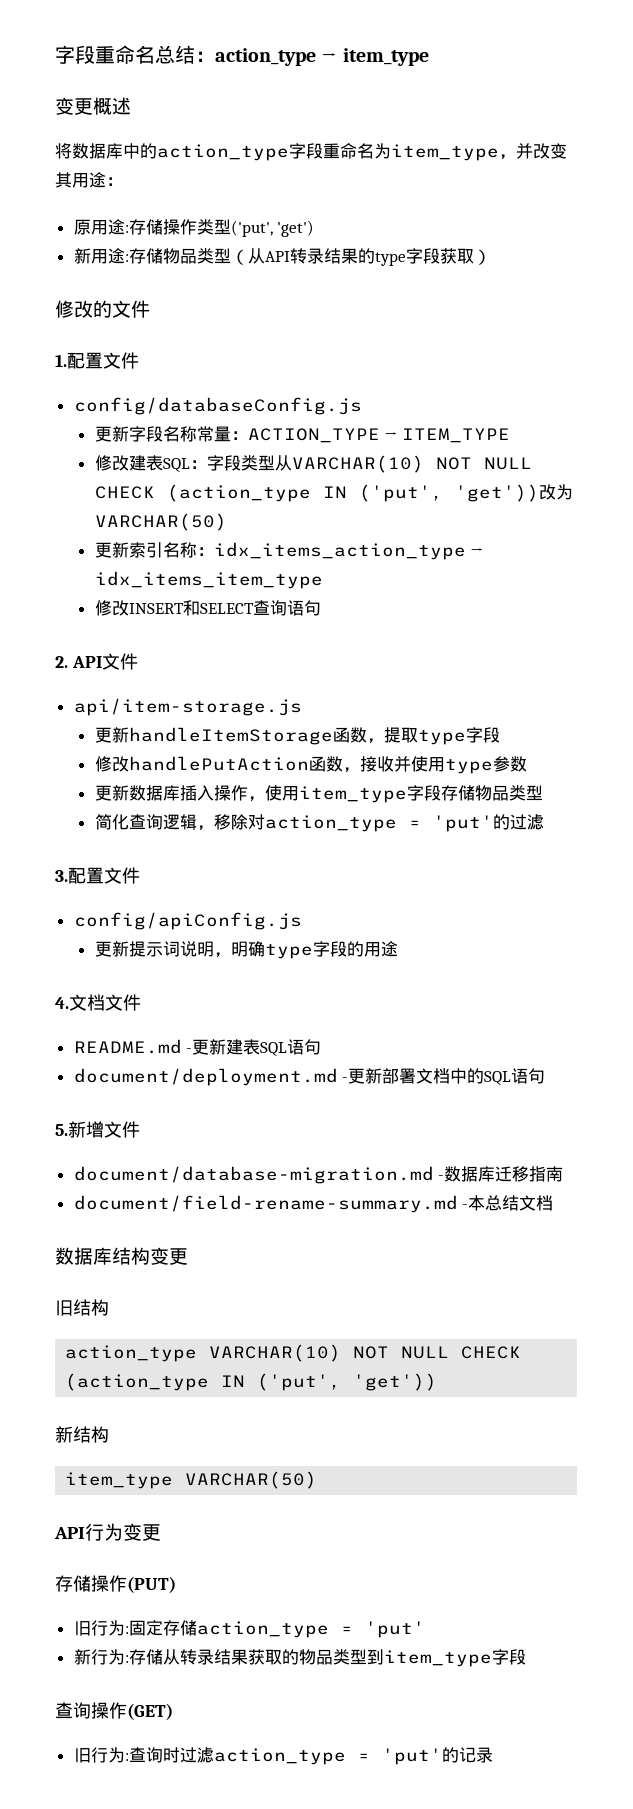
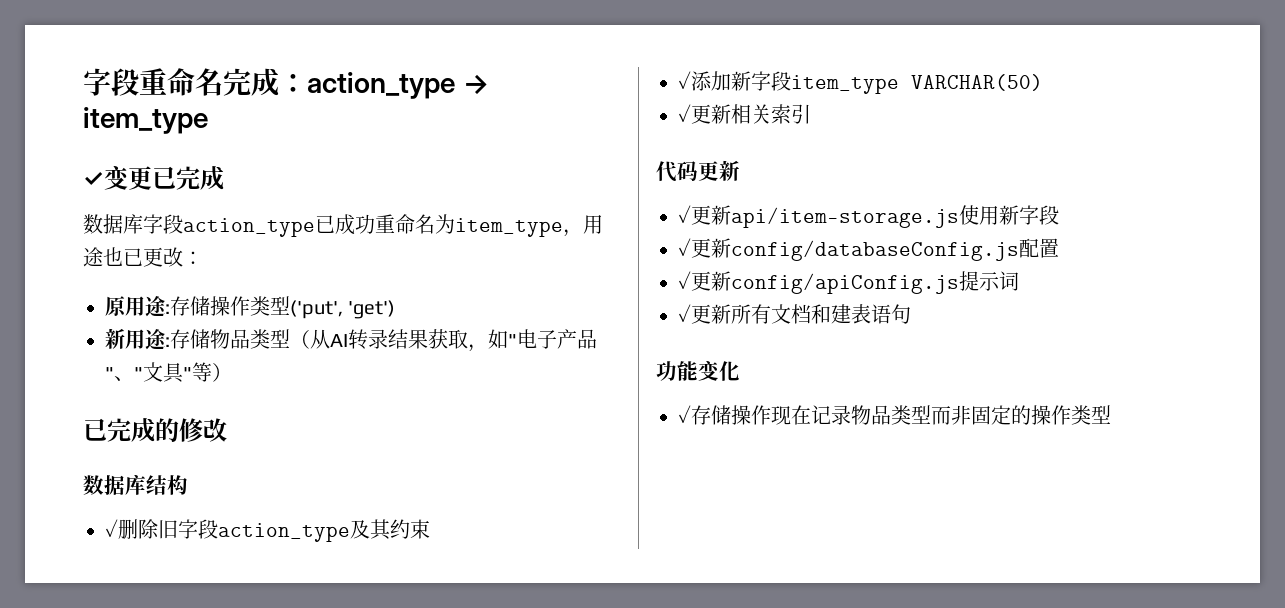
- 字段重命名总结：action_type → item_type
+ 字段重命名完成：action_type → item_type
- 变更概述
- 将数据库中的action_type字段重命名为item_type，并改变其用途：
+ ✓变更已完成
+ 数据库字段action_type已成功重命名为item_type，用途也已更改：
- 新用途:存储物品类型（从API转录结果的type字段获取）
+ 新用途:存储物品类型（从AI转录结果获取，如"电子产品"、"文具"等）
- 修改的文件
- 1.配置文件
- config/databaseConfig.js
- 更新字段名称常量：ACTION_TYPE → ITEM_TYPE
- 修改建表SQL：字段类型从VARCHAR(10) NOT NULL CHECK (action_type IN ('put', 'get'))改为VARCHAR(50)
- 更新索引名称：idx_items_action_type → idx_items_item_type
- 修改INSERT和SELECT查询语句
- 2. API文件
- api/item-storage.js
- 更新handleItemStorage函数，提取type字段
- 修改handlePutAction函数，接收并使用type参数
- 更新数据库插入操作，使用item_type字段存储物品类型
- 简化查询逻辑，移除对action_type = 'put'的过滤
- 3.配置文件
- config/apiConfig.js
- 更新提示词说明，明确type字段的用途
- 4.文档文件
- README.md -更新建表SQL语句
- document/deployment.md -更新部署文档中的SQL语句
- 5.新增文件
- document/database-migration.md -数据库迁移指南
- document/field-rename-summary.md -本总结文档
- 数据库结构变更
- 旧结构
- action_type VARCHAR(10) NOT NULL CHECK (action_type IN ('put', 'get'))
- 新结构
- item_type VARCHAR(50)
- API行为变更
- 存储操作(PUT)
- 旧行为:固定存储action_type = 'put'
- 新行为:存储从转录结果获取的物品类型到item_type字段
- 查询操作(GET)
- 旧行为:查询时过滤action_type = 'put'的记录
+ 已完成的修改
+ 数据库结构
+ ✓删除旧字段action_type及其约束
+ ✓添加新字段item_type VARCHAR(50)
+ ✓更新相关索引
+ 代码更新
+ ✓更新api/item-storage.js使用新字段
+ ✓更新config/databaseConfig.js配置
+ ✓更新config/apiConfig.js提示词
+ ✓更新所有文档和建表语句
+ 功能变化
+ ✓存储操作现在记录物品类型而非固定的操作类型

